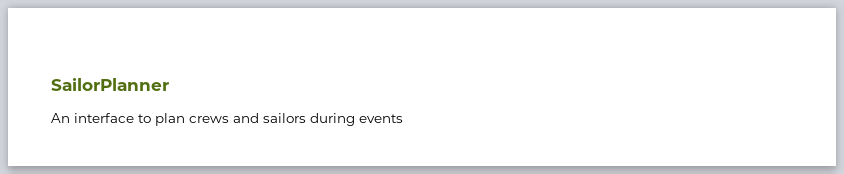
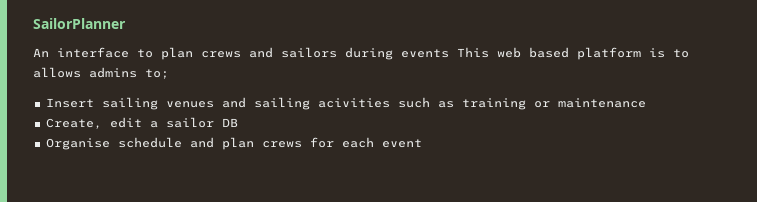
- An interface to plan crews and sailors during events
+ An interface to plan crews and sailors during events This web based platform is to allows admins to;
+ Insert sailing venues and sailing acivities such as training or maintenance
+ Create, edit a sailor DB
+ Organise schedule and plan crews for each event

